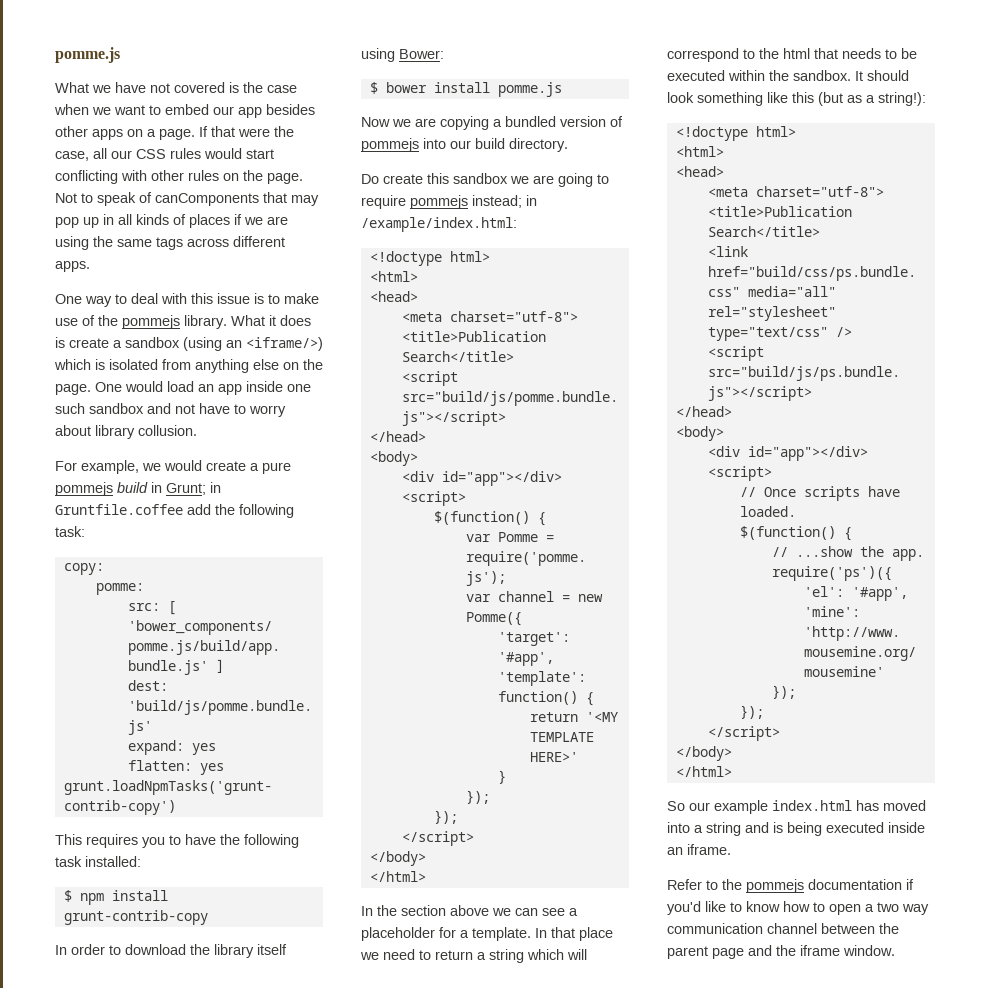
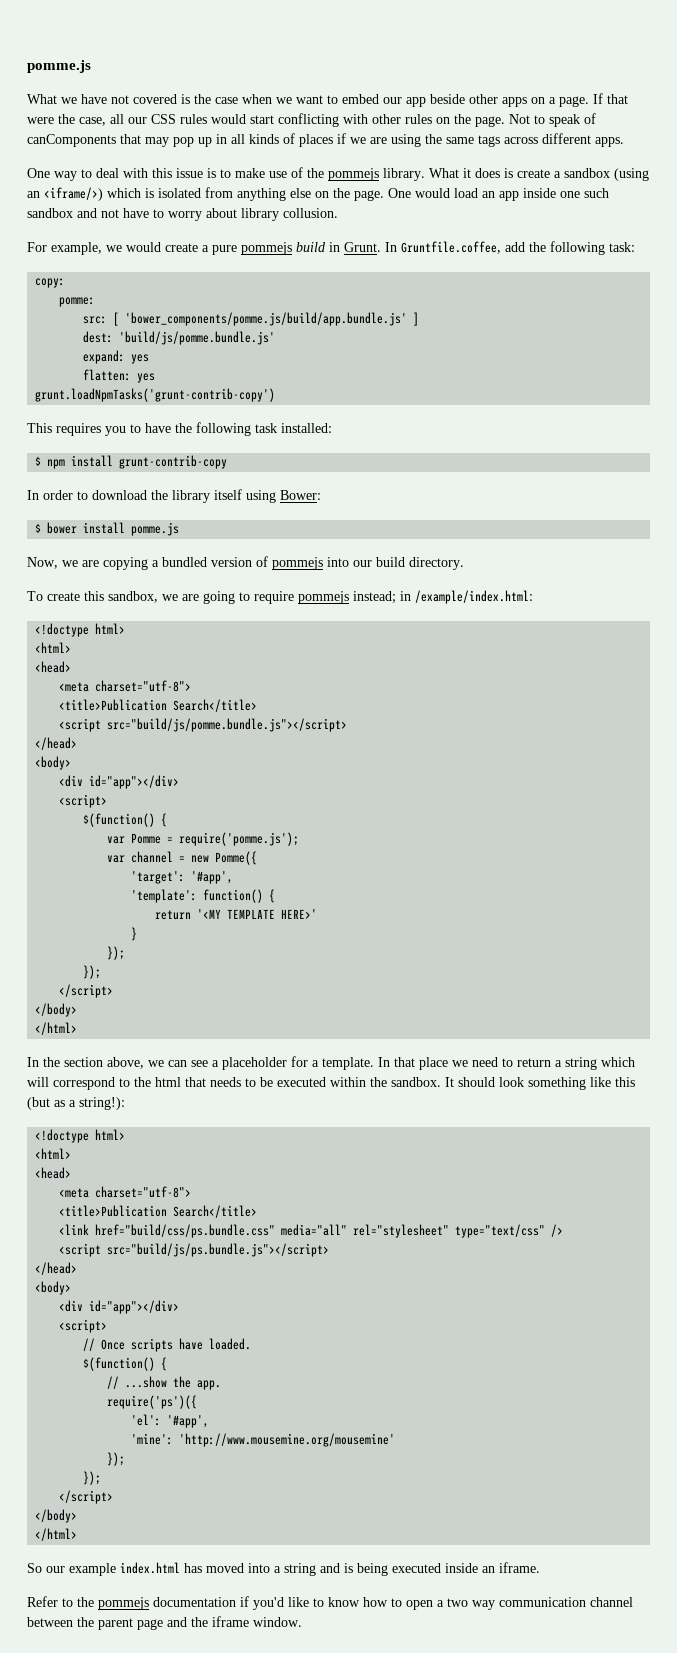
- What we have not covered is the case when we want to embed our app besides other apps on a page.
+ What we have not covered is the case when we want to embed our app beside other apps on a page.
- For example, we would create a pure pommejs build in Grunt; in Gruntfile.coffee add the following task:
+ For example, we would create a pure pommejs build in Grunt. In Gruntfile.coffee, add the following task:
- Now we are copying a bundled version of pommejs into our build directory.
+ Now, we are copying a bundled version of pommejs into our build directory.
- Do create this sandbox we are going to require pommejs instead; in /example/index.html:
+ To create this sandbox, we are going to require pommejs instead; in /example/index.html:
- In the section above we can see a placeholder for a template.
+ In the section above, we can see a placeholder for a template.

